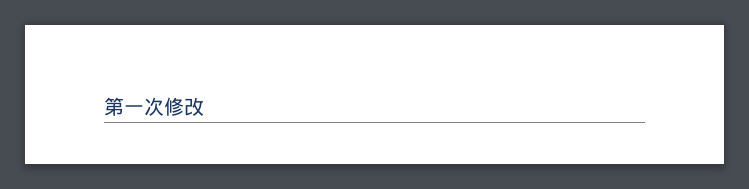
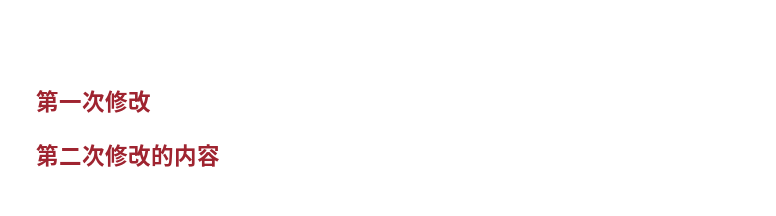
+ 第二次修改的内容

